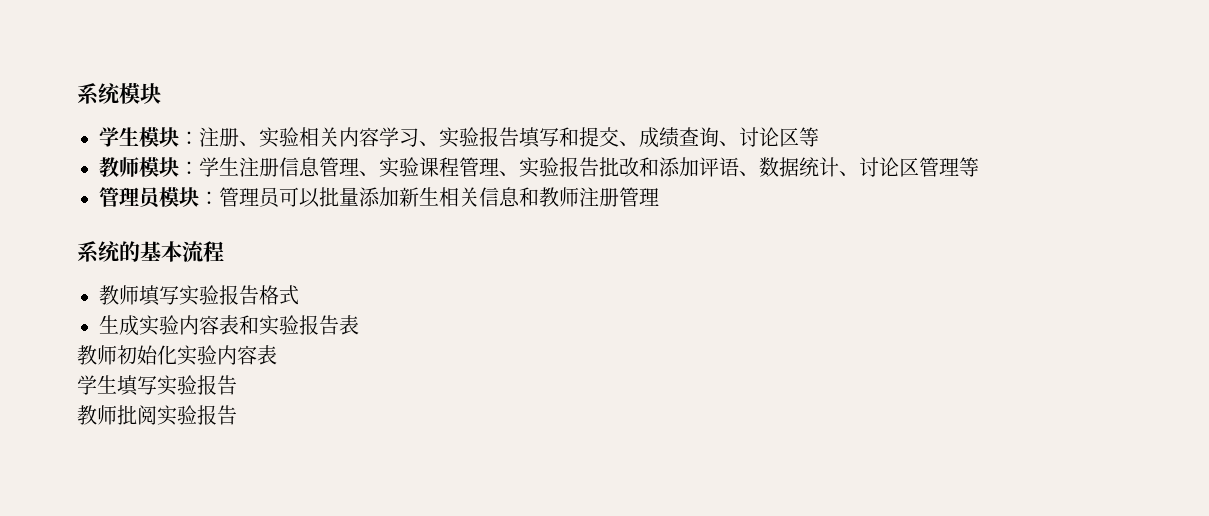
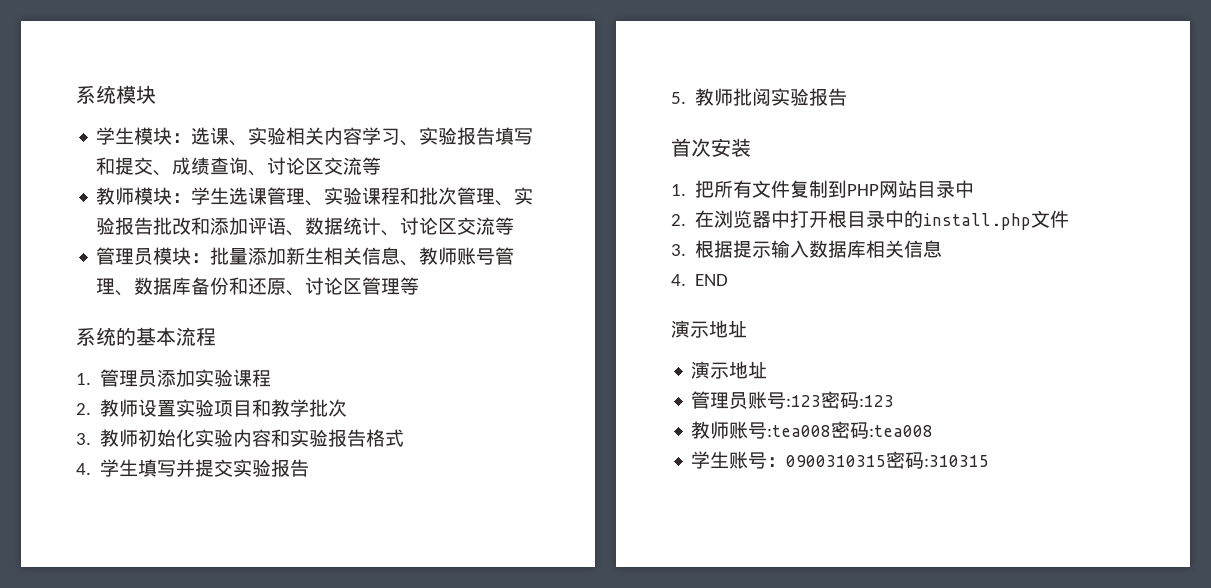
- 学生模块：注册、实验相关内容学习、实验报告填写和提交、成绩查询、讨论区等
+ 学生模块：选课、实验相关内容学习、实验报告填写和提交、成绩查询、讨论区交流等
- 教师模块：学生注册信息管理、实验课程管理、实验报告批改和添加评语、数据统计、讨论区管理等
+ 教师模块：学生选课管理、实验课程和批次管理、实验报告批改和添加评语、数据统计、讨论区交流等
- 管理员模块：管理员可以批量添加新生相关信息和教师注册管理
+ 管理员模块：批量添加新生相关信息、教师账号管理、数据库备份和还原、讨论区管理等
  系统的基本流程
- 教师填写实验报告格式
- 生成实验内容表和实验报告表
- 教师初始化实验内容表
- 学生填写实验报告
- 教师批阅实验报告
+ 1.管理员添加实验课程
+ 2.教师设置实验项目和教学批次
+ 3.教师初始化实验内容和实验报告格式
+ 4.学生填写并提交实验报告
+ 5.教师批阅实验报告
+ 首次安装
+ 1.把所有文件复制到PHP网站目录中
+ 2.在浏览器中打开根目录中的install.php文件
+ 3.根据提示输入数据库相关信息
+ 4. END
+ 演示地址
+ 演示地址
+ 管理员账号:123密码:123
+ 教师账号:tea008密码:tea008
+ 学生账号：0900310315密码:310315

